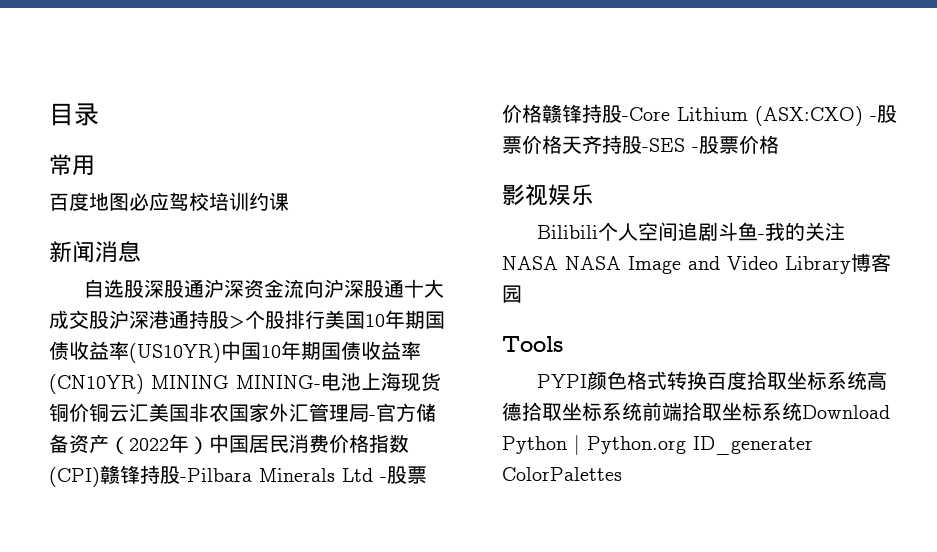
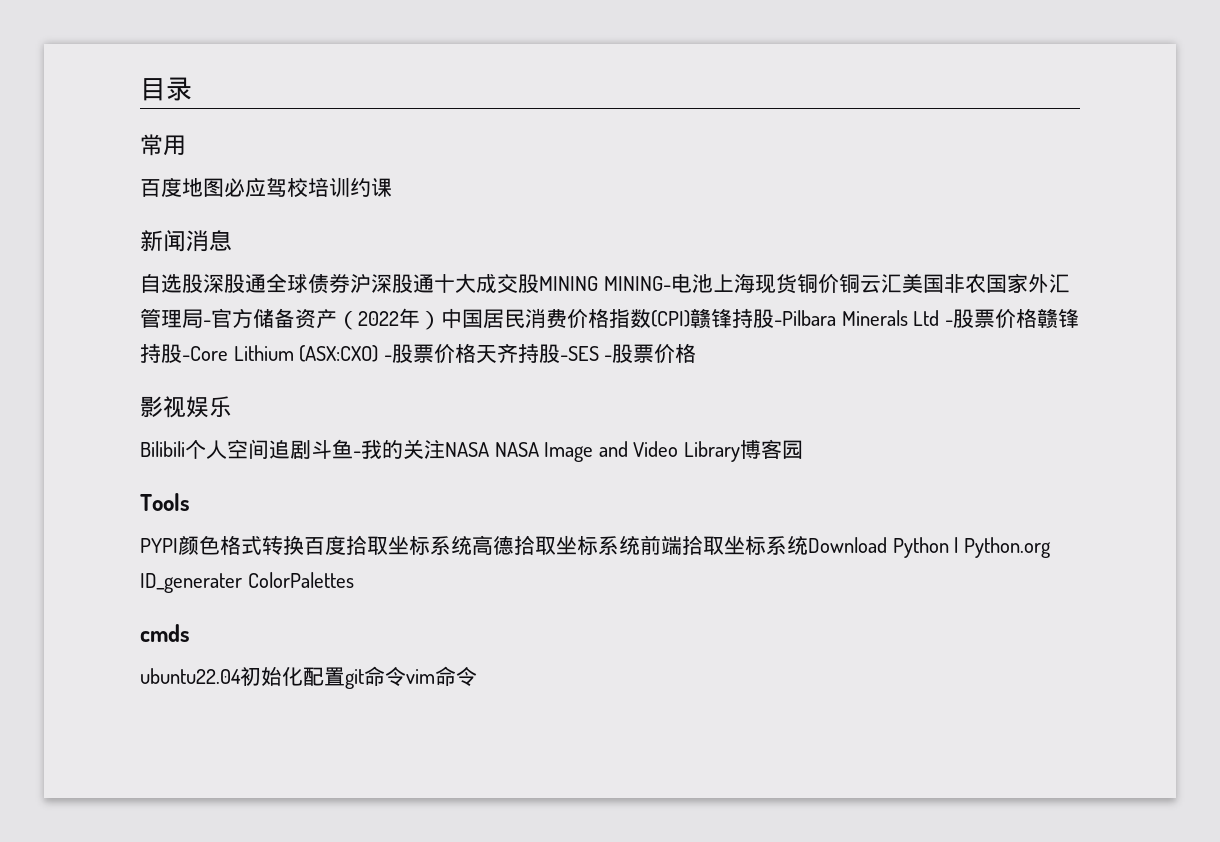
- 自选股深股通沪深资金流向沪深股通十大成交股沪深港通持股>个股排行美国10年期国债收益率(US10YR)中国10年期国债收益率(CN10YR) MINING MINING-电池上海现货铜价铜云汇美国非农国家外汇管理局-官方储备资产（2022年）中国居民消费价格指数(CPI)赣锋持股-Pilbara Minerals Ltd -股票价格赣锋持股-Core Lithium (ASX:CXO) -股票价格天齐持股-SES -股票价格
+ 自选股深股通全球债券沪深股通十大成交股MINING MINING-电池上海现货铜价铜云汇美国非农国家外汇管理局-官方储备资产（2022年）中国居民消费价格指数(CPI)赣锋持股-Pilbara Minerals Ltd -股票价格赣锋持股-Core Lithium (ASX:CXO) -股票价格天齐持股-SES -股票价格
+ cmds
+ ubuntu22.04初始化配置git命令vim命令

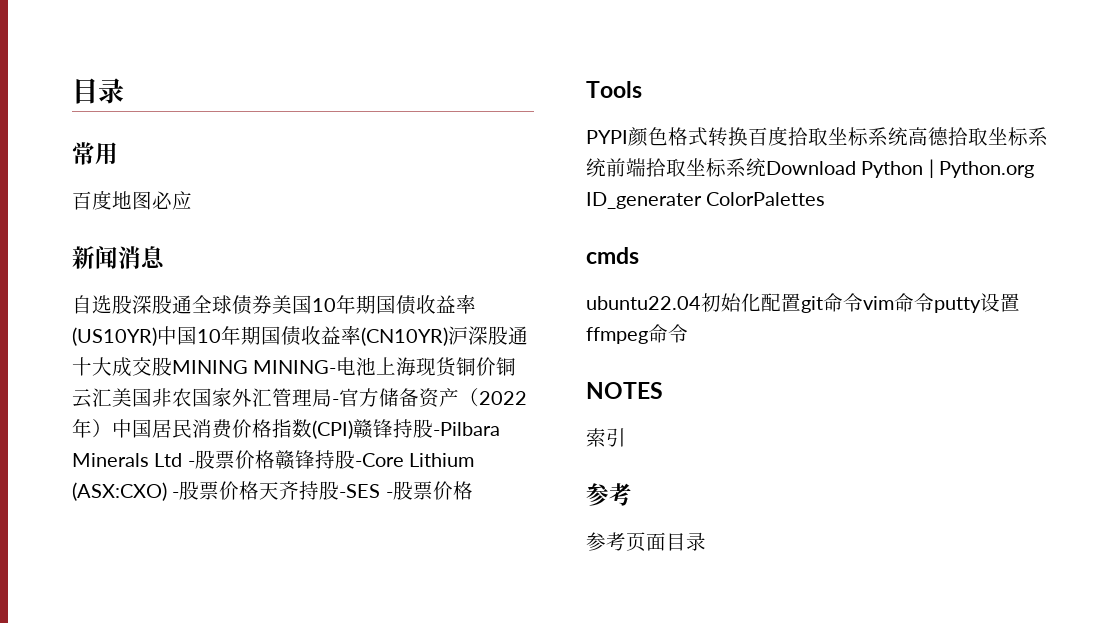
- 百度地图必应驾校培训约课
+ 百度地图必应
- 自选股深股通全球债券沪深股通十大成交股MINING MINING-电池上海现货铜价铜云汇美国非农国家外汇管理局-官方储备资产（2022年）中国居民消费价格指数(CPI)赣锋持股-Pilbara Minerals Ltd -股票价格赣锋持股-Core Lithium (ASX:CXO) -股票价格天齐持股-SES -股票价格
+ 自选股深股通全球债券美国10年期国债收益率(US10YR)中国10年期国债收益率(CN10YR)沪深股通十大成交股MINING MINING-电池上海现货铜价铜云汇美国非农国家外汇管理局-官方储备资产（2022年）中国居民消费价格指数(CPI)赣锋持股-Pilbara Minerals Ltd -股票价格赣锋持股-Core Lithium (ASX:CXO) -股票价格天齐持股-SES -股票价格
- 影视娱乐
- Bilibili个人空间追剧斗鱼-我的关注NASA NASA Image and Video Library博客园
- ubuntu22.04初始化配置git命令vim命令
+ ubuntu22.04初始化配置git命令vim命令putty设置ffmpeg命令
+ NOTES
+ 索引
+ 参考
+ 参考页面目录

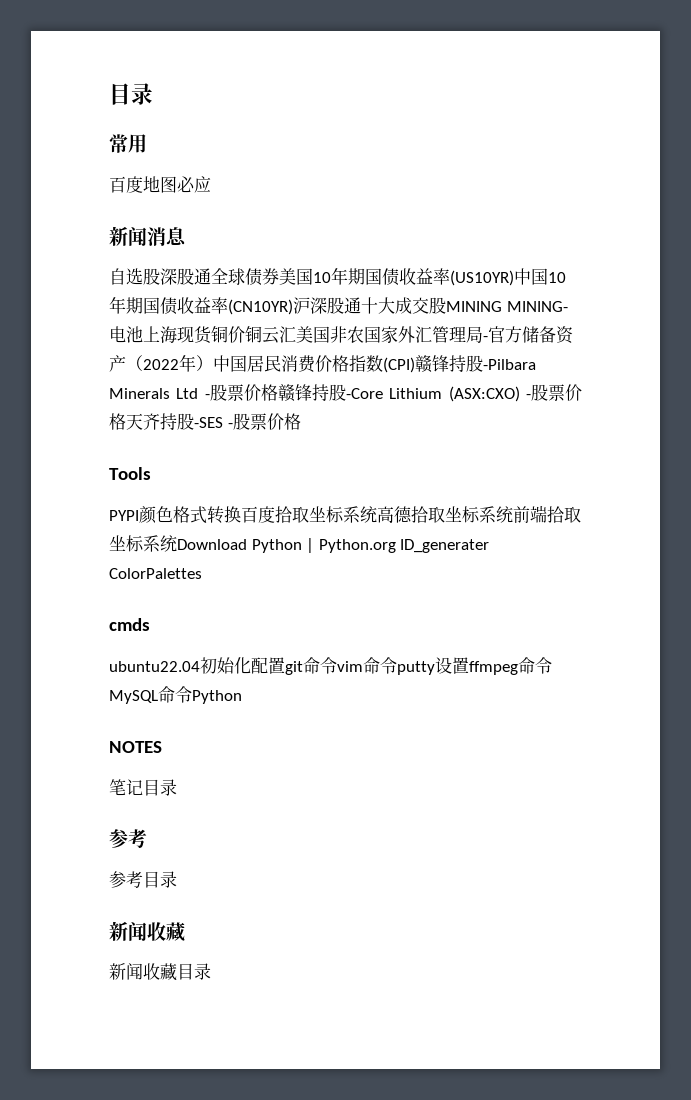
- ubuntu22.04初始化配置git命令vim命令putty设置ffmpeg命令
+ ubuntu22.04初始化配置git命令vim命令putty设置ffmpeg命令MySQL命令Python
- 索引
+ 笔记目录
- 参考页面目录
+ 参考目录
+ 新闻收藏
+ 新闻收藏目录

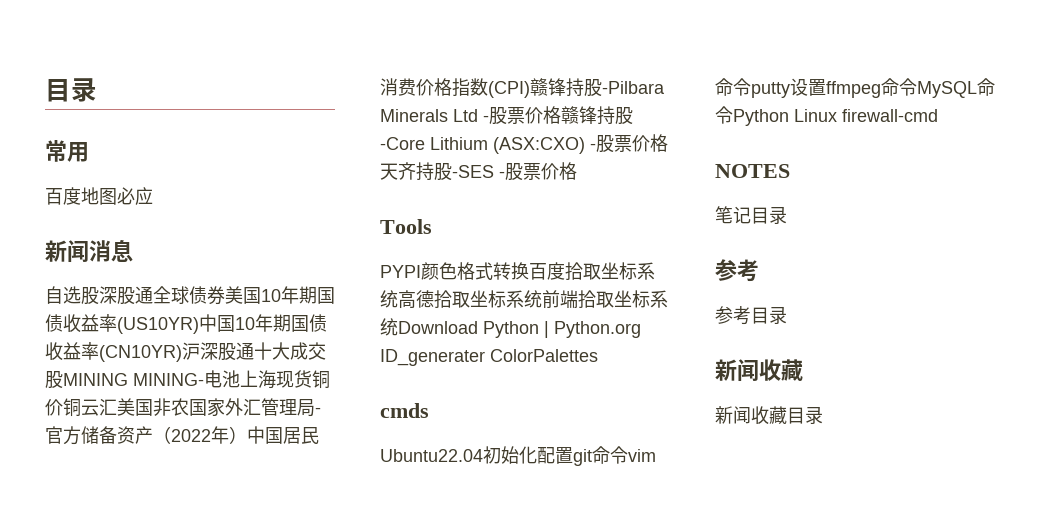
- ubuntu22.04初始化配置git命令vim命令putty设置ffmpeg命令MySQL命令Python
+ Ubuntu22.04初始化配置git命令vim命令putty设置ffmpeg命令MySQL命令Python Linux firewall-cmd

